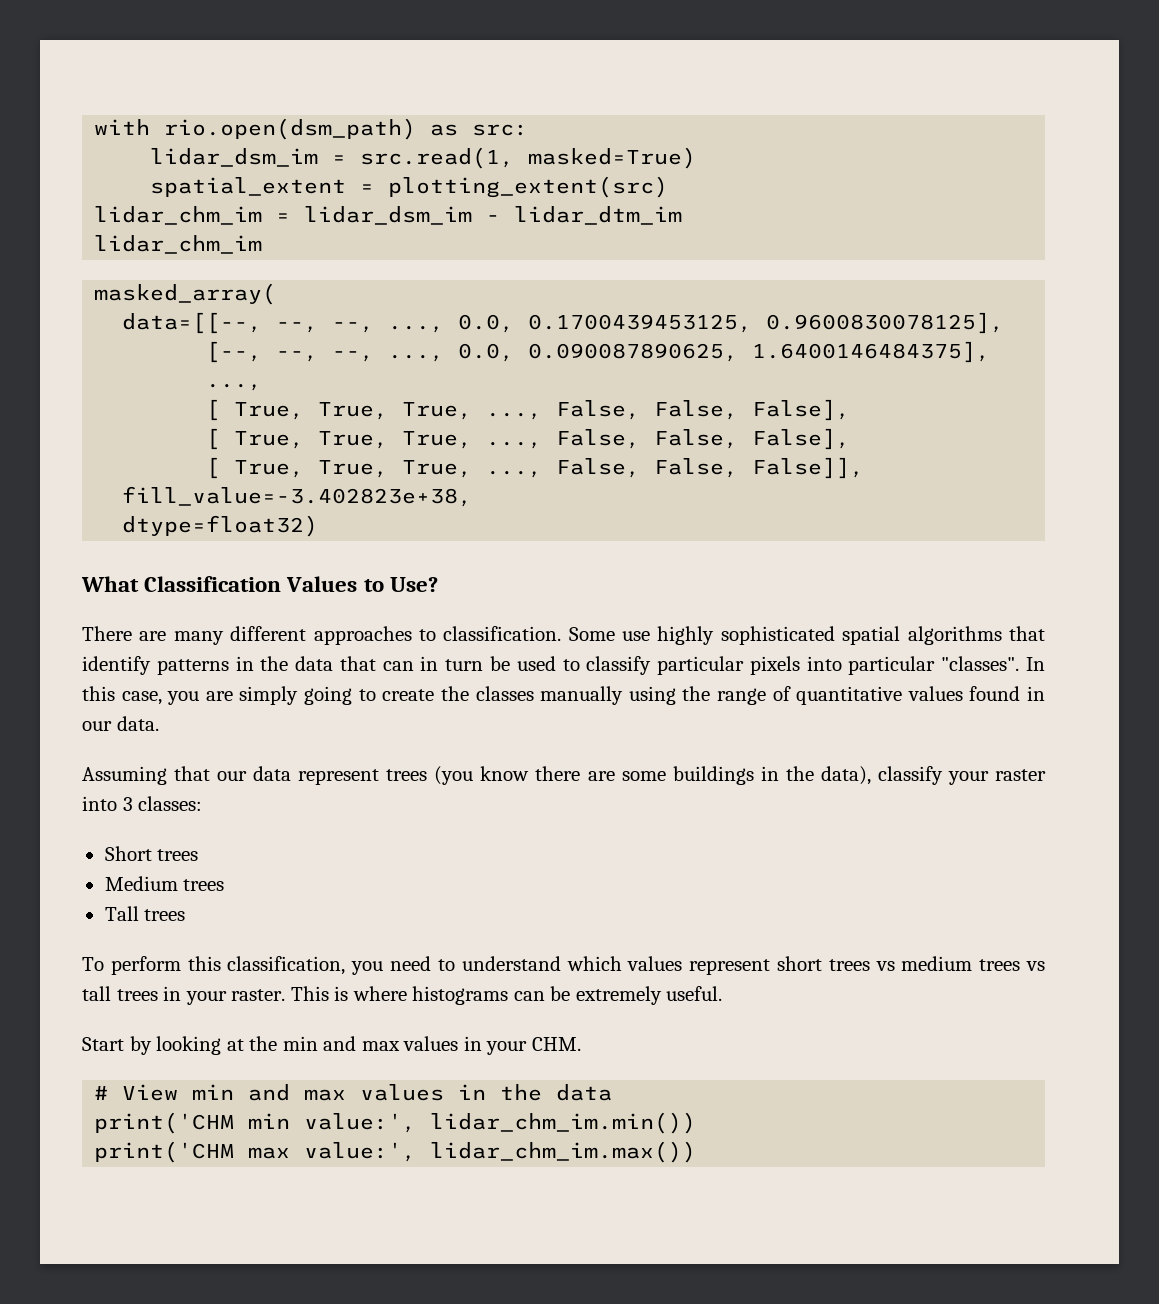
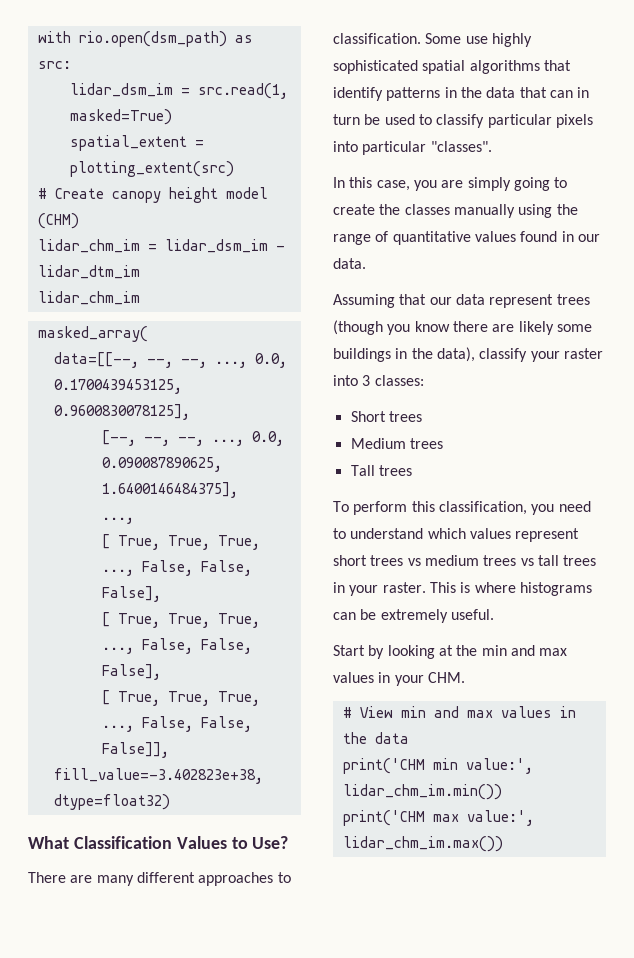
+ # Create canopy height model (CHM)
- Some use highly sophisticated spatial algorithms that identify patterns in the data that can in turn be used to classify particular pixels into particular "classes". In this case, you are simply going to create the classes manually using the range of quantitative values found in our data.
+ Some use highly sophisticated spatial algorithms that identify patterns in the data that can in turn be used to classify particular pixels into particular "classes".
+ In this case, you are simply going to create the classes manually using the range of quantitative values found in our data.
- Assuming that our data represent trees (you know there are some buildings in the data), classify your raster into 3 classes:
+ Assuming that our data represent trees (though you know there are likely some buildings in the data), classify your raster into 3 classes:

